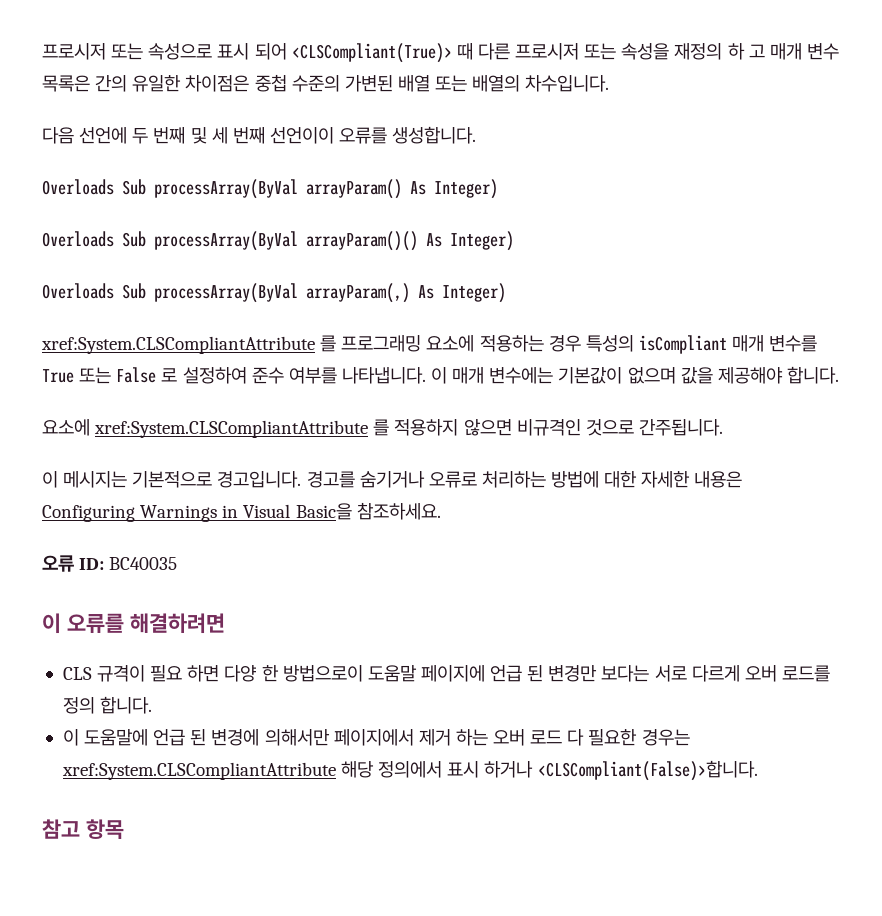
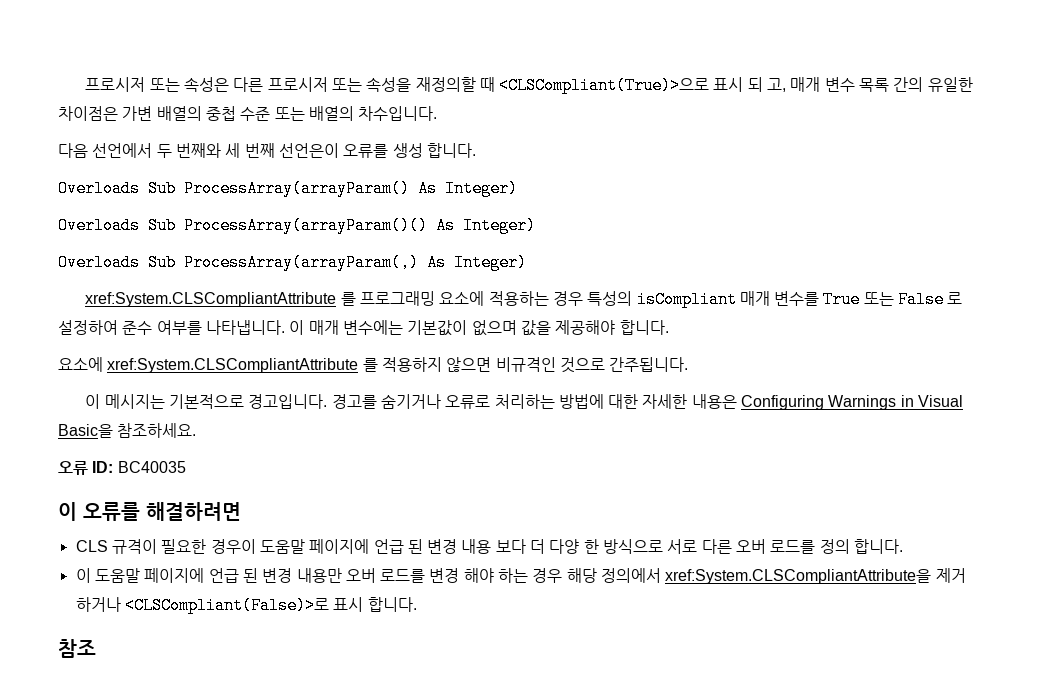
- 프로시저 또는 속성으로 표시 되어 <CLSCompliant(True)> 때 다른 프로시저 또는 속성을 재정의 하 고 매개 변수 목록은 간의 유일한 차이점은 중첩 수준의 가변된 배열 또는 배열의 차수입니다.
+ 프로시저 또는 속성은 다른 프로시저 또는 속성을 재정의할 때 <CLSCompliant(True)>으로 표시 되 고, 매개 변수 목록 간의 유일한 차이점은 가변 배열의 중첩 수준 또는 배열의 차수입니다.
- 다음 선언에 두 번째 및 세 번째 선언이이 오류를 생성합니다.
- Overloads Sub processArray(ByVal arrayParam() As Integer)
- Overloads Sub processArray(ByVal arrayParam()() As Integer)
- Overloads Sub processArray(ByVal arrayParam(,) As Integer)
+ 다음 선언에서 두 번째와 세 번째 선언은이 오류를 생성 합니다.
+ Overloads Sub ProcessArray(arrayParam() As Integer)
+ Overloads Sub ProcessArray(arrayParam()() As Integer)
+ Overloads Sub ProcessArray(arrayParam(,) As Integer)
- CLS 규격이 필요 하면 다양 한 방법으로이 도움말 페이지에 언급 된 변경만 보다는 서로 다르게 오버 로드를 정의 합니다.
+ CLS 규격이 필요한 경우이 도움말 페이지에 언급 된 변경 내용 보다 더 다양 한 방식으로 서로 다른 오버 로드를 정의 합니다.
- 이 도움말에 언급 된 변경에 의해서만 페이지에서 제거 하는 오버 로드 다 필요한 경우는 xref:System.CLSCompliantAttribute 해당 정의에서 표시 하거나 <CLSCompliant(False)>합니다.
- 참고 항목
+ 이 도움말 페이지에 언급 된 변경 내용만 오버 로드를 변경 해야 하는 경우 해당 정의에서 xref:System.CLSCompliantAttribute을 제거 하거나 <CLSCompliant(False)>로 표시 합니다.
+ 참조

